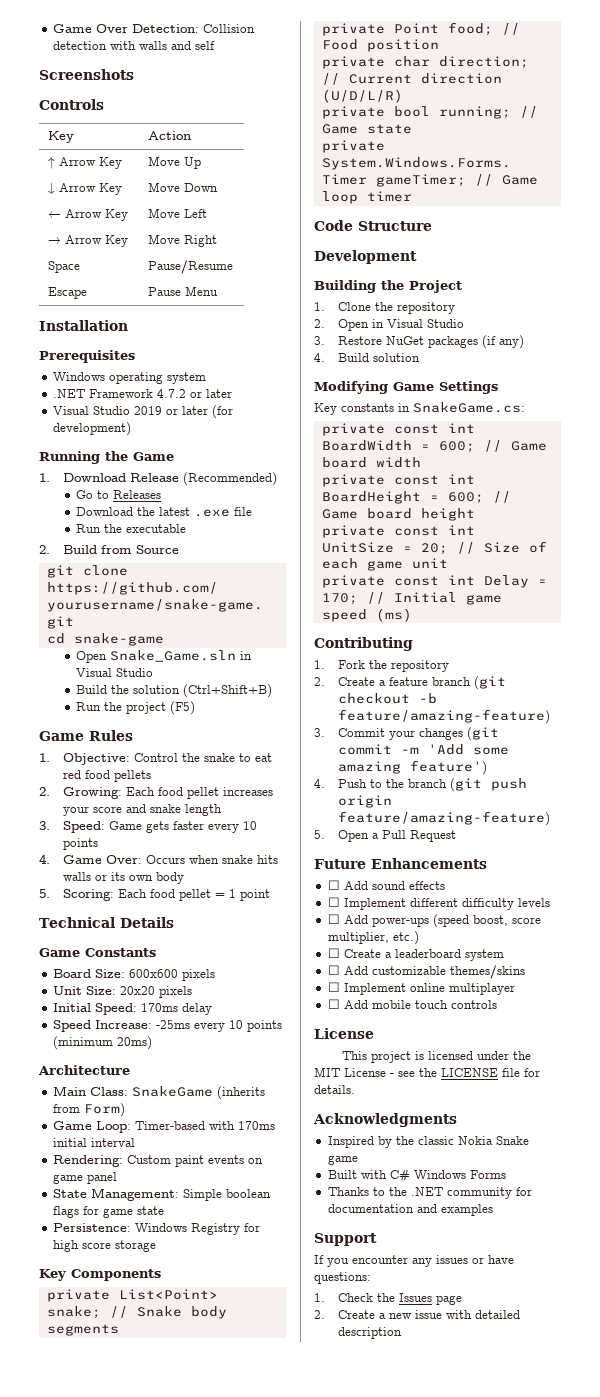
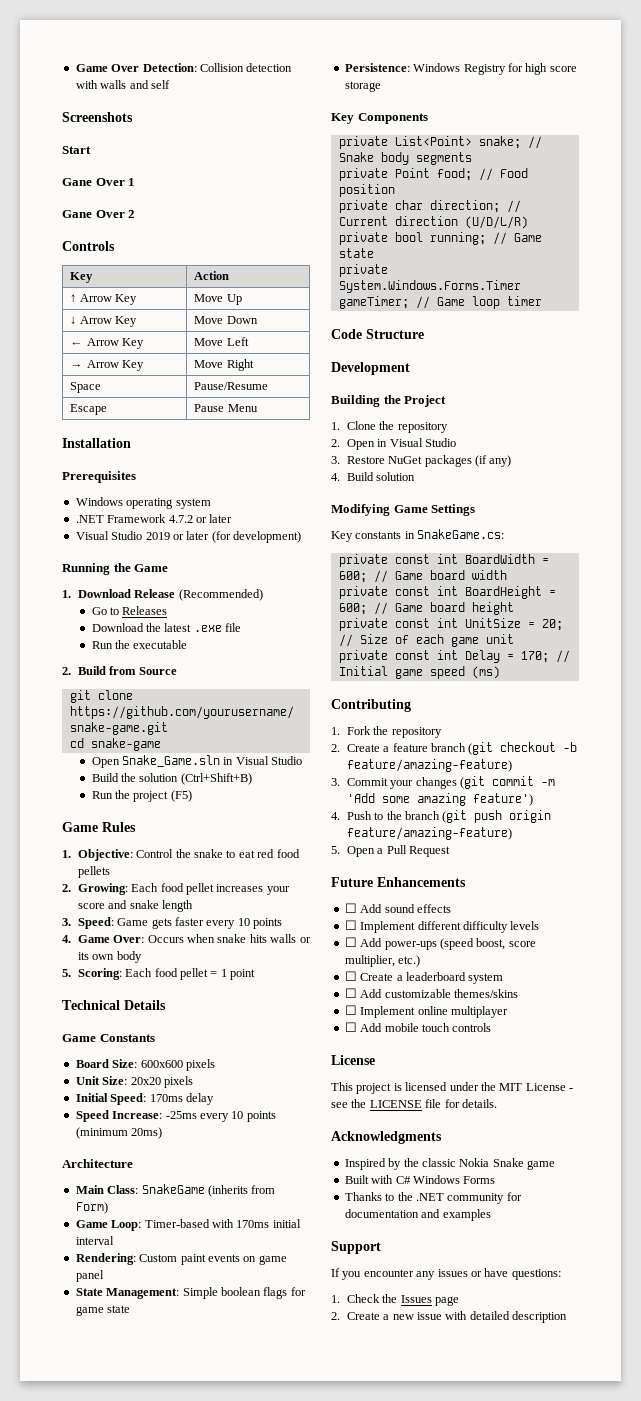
+ Start
+ Gane Over 1
+ Gane Over 2

